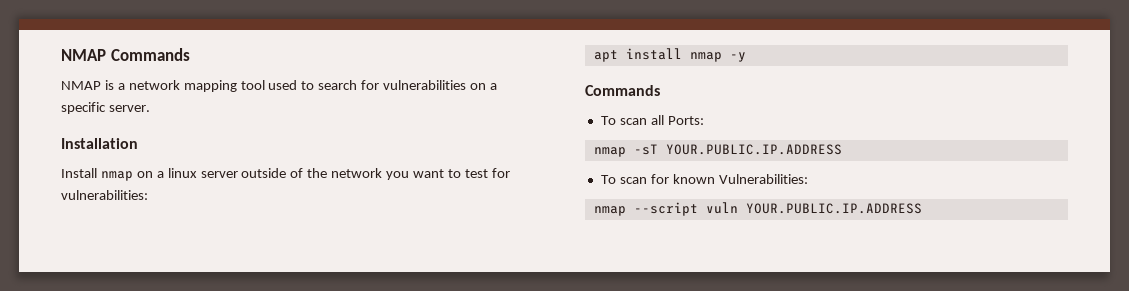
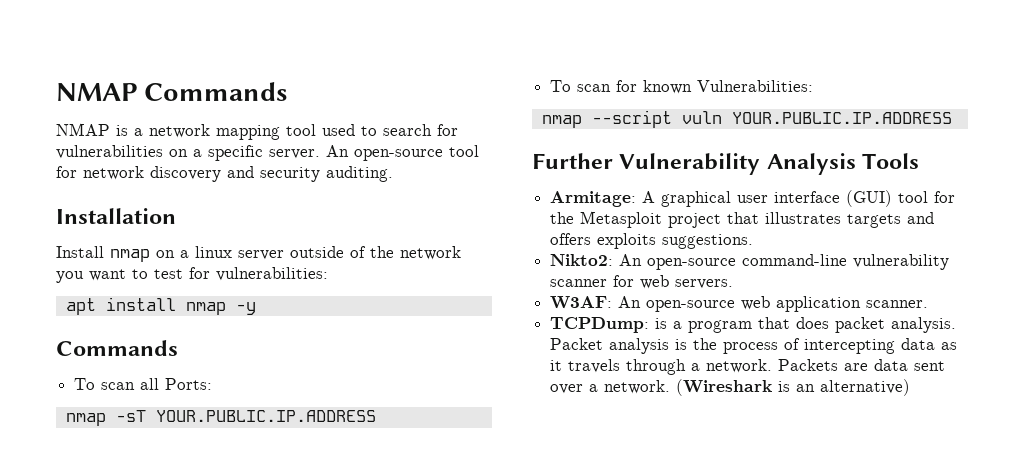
+ An open-source tool for network discovery and security auditing.
+ Further Vulnerability Analysis Tools
+ Armitage: A graphical user interface (GUI) tool for the Metasploit project that illustrates targets and offers exploits suggestions.
+ Nikto2: An open-source command-line vulnerability scanner for web servers.
+ W3AF: An open-source web application scanner.
+ TCPDump: is a program that does packet analysis. Packet analysis is the process of intercepting data as it travels through a network. Packets are data sent over a network. (Wireshark is an alternative)

